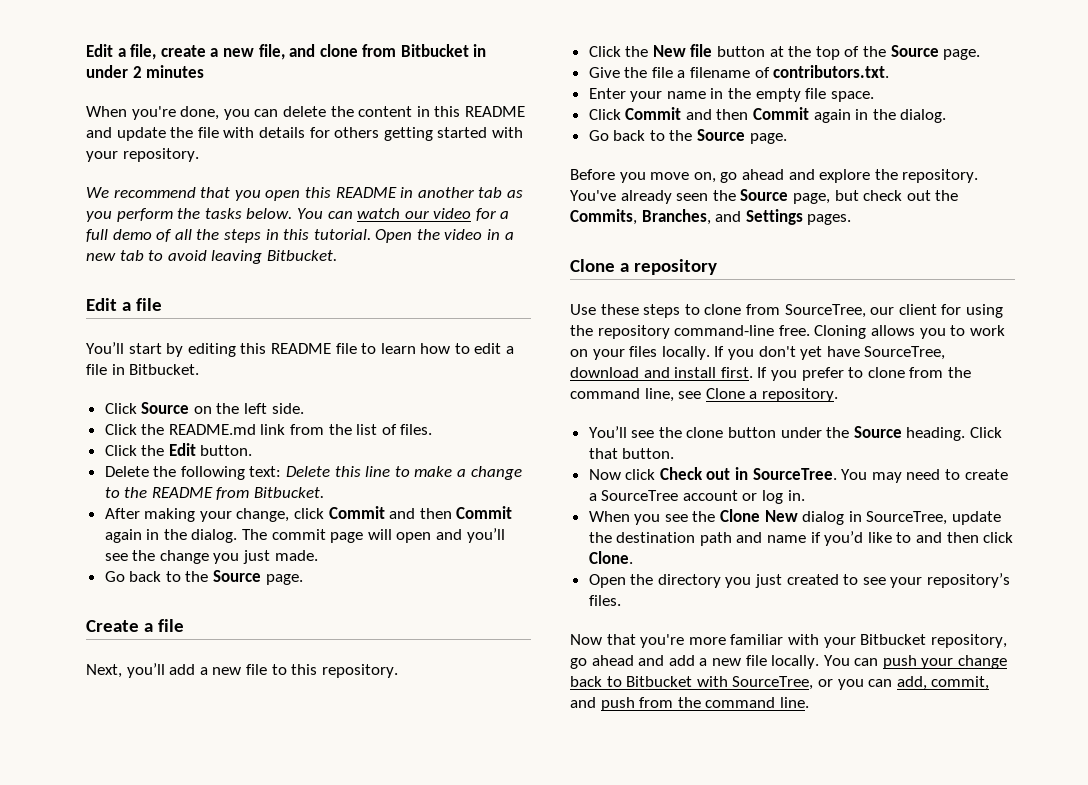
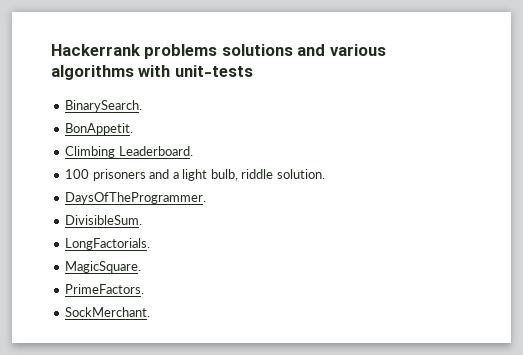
- Edit a file, create a new file, and clone from Bitbucket in under 2 minutes
- When you're done, you can delete the content in this README and update the file with details for others getting started with your repository.
- We recommend that you open this README in another tab as you perform the tasks below. You can watch our video for a full demo of all the steps in this tutorial. Open the video in a new tab to avoid leaving Bitbucket.
- Edit a file
- You’ll start by editing this README file to learn how to edit a file in Bitbucket.
- Click Source on the left side.
- Click the README.md link from the list of files.
- Click the Edit button.
- Delete the following text: Delete this line to make a change to the README from Bitbucket.
- After making your change, click Commit and then Commit again in the dialog. The commit page will open and you’ll see the change you just made.
- Go back to the Source page.
- Create a file
- Next, you’ll add a new file to this repository.
- Click the New file button at the top of the Source page.
- Give the file a filename of contributors.txt.
- Enter your name in the empty file space.
- Click Commit and then Commit again in the dialog.
- Go back to the Source page.
- Before you move on, go ahead and explore the repository. You've already seen the Source page, but check out the Commits, Branches, and Settings pages.
- Clone a repository
- Use these steps to clone from SourceTree, our client for using the repository command-line free. Cloning allows you to work on your files locally. If you don't yet have SourceTree, download and install first. If you prefer to clone from the command line, see Clone a repository.
- You’ll see the clone button under the Source heading. Click that button.
- Now click Check out in SourceTree. You may need to create a SourceTree account or log in.
- When you see the Clone New dialog in SourceTree, update the destination path and name if you’d like to and then click Clone.
- Open the directory you just created to see your repository’s files.
- Now that you're more familiar with your Bitbucket repository, go ahead and add a new file locally. You can push your change back to Bitbucket with SourceTree, or you can add, commit, and push from the command line.
+ Hackerrank problems solutions and various algorithms with unit-tests
+ BinarySearch.
+ BonAppetit.
+ Climbing Leaderboard.
+ 100 prisoners and a light bulb, riddle solution.
+ DaysOfTheProgrammer.
+ DivisibleSum.
+ LongFactorials.
+ MagicSquare.
+ PrimeFactors.
+ SockMerchant.

